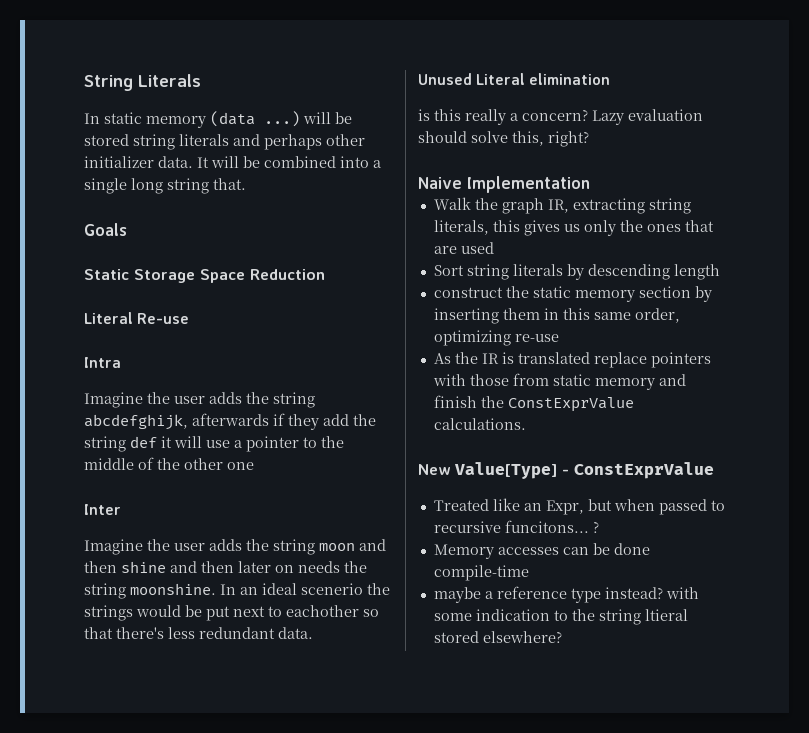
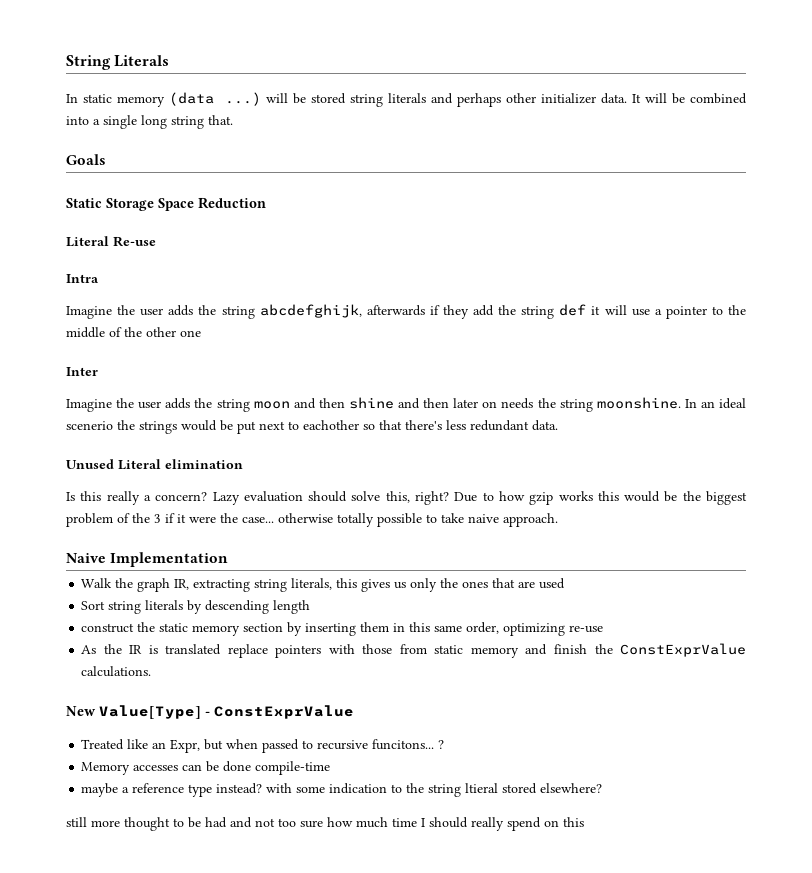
- is this really a concern?
+ Is this really a concern?
+ Due to how gzip works this would be the biggest problem of the 3 if it were the case... otherwise totally possible to take naive approach.
+ still more thought to be had and not too sure how much time I should really spend on this

